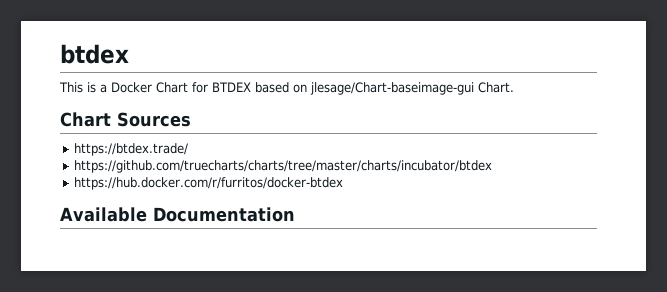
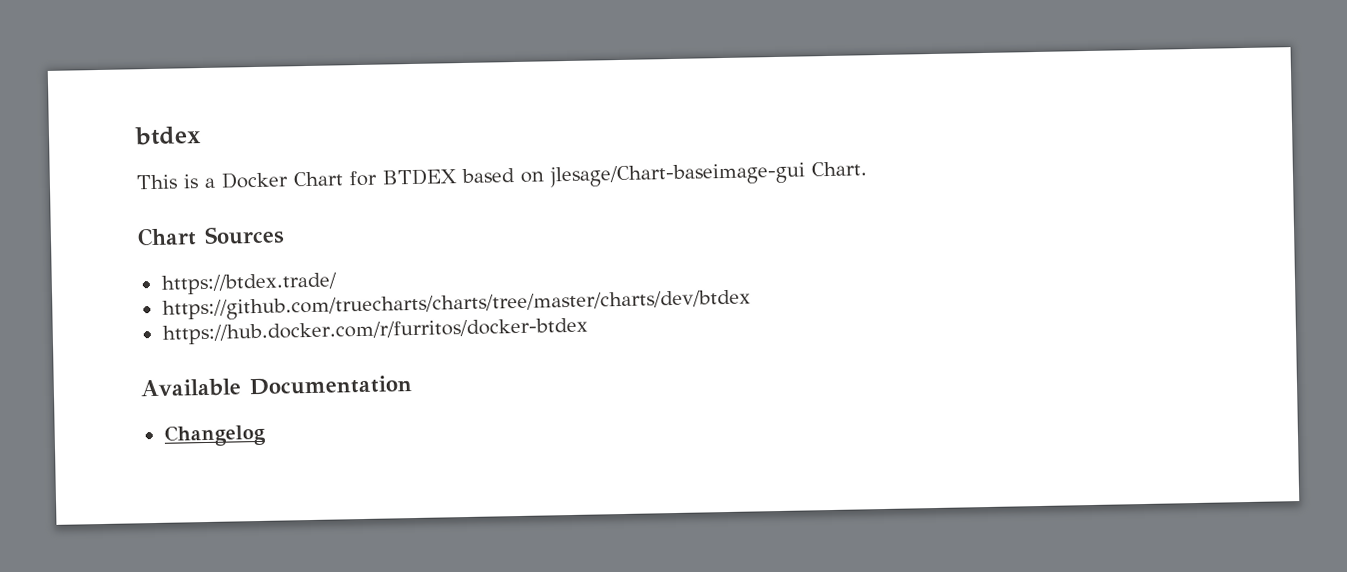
- https://github.com/truecharts/charts/tree/master/charts/incubator/btdex
+ https://github.com/truecharts/charts/tree/master/charts/dev/btdex
+ Changelog

